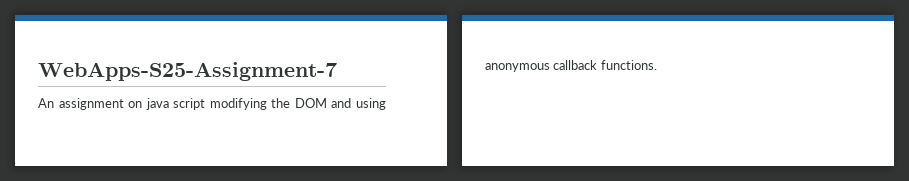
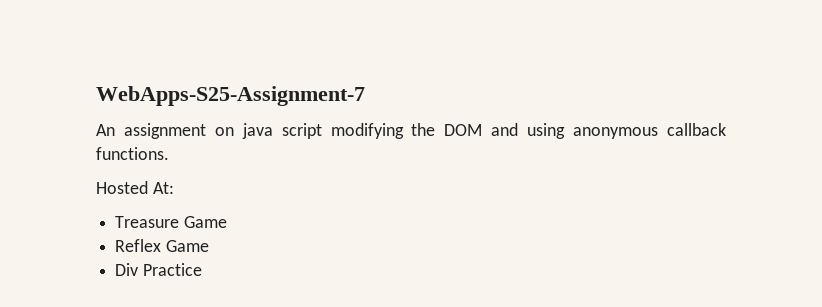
+ Hosted At:
+ Treasure Game
+ Reflex Game
+ Div Practice

